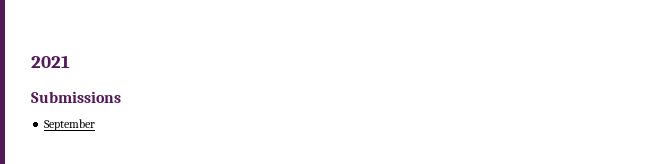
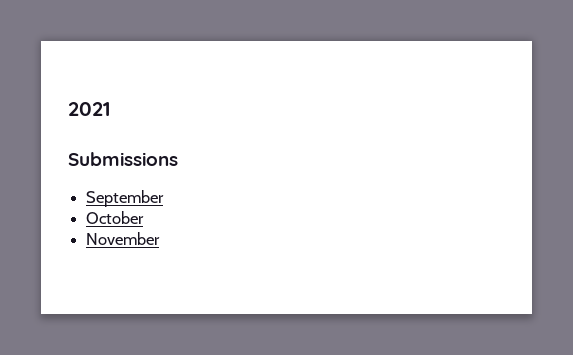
+ October
+ November

